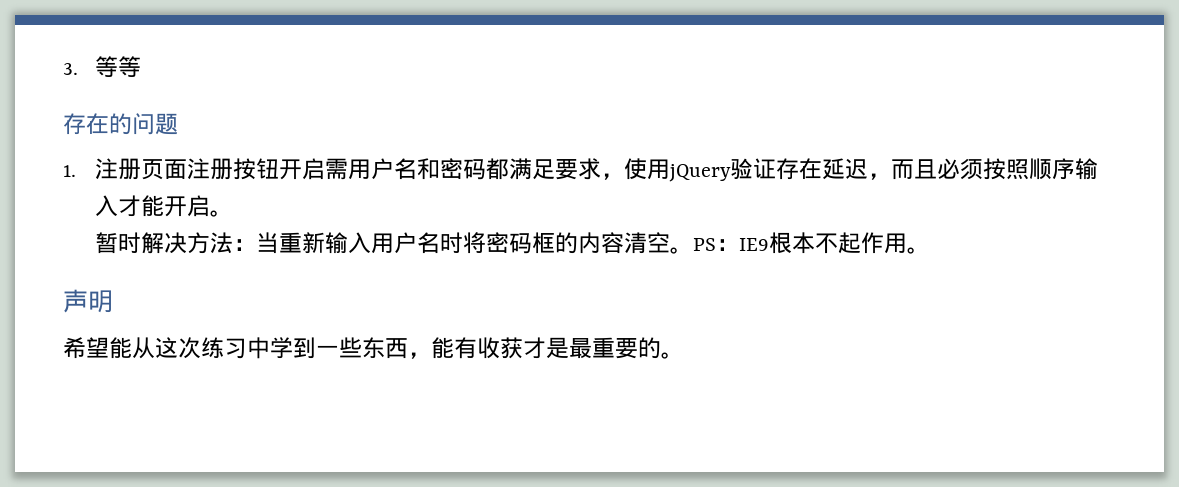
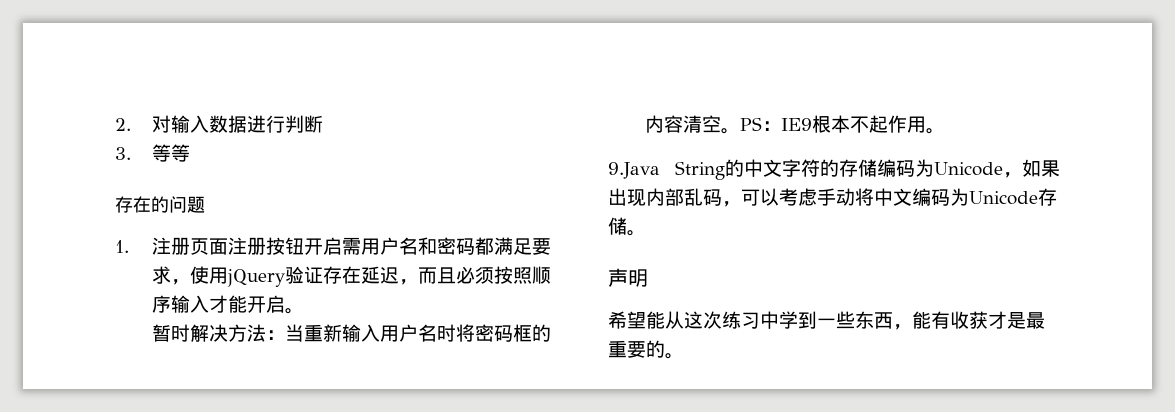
+ 2.对输入数据进行判断
+ 9.Java String的中文字符的存储编码为Unicode，如果出现内部乱码，可以考虑手动将中文编码为Unicode存储。

